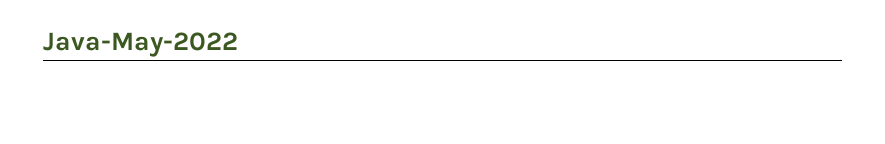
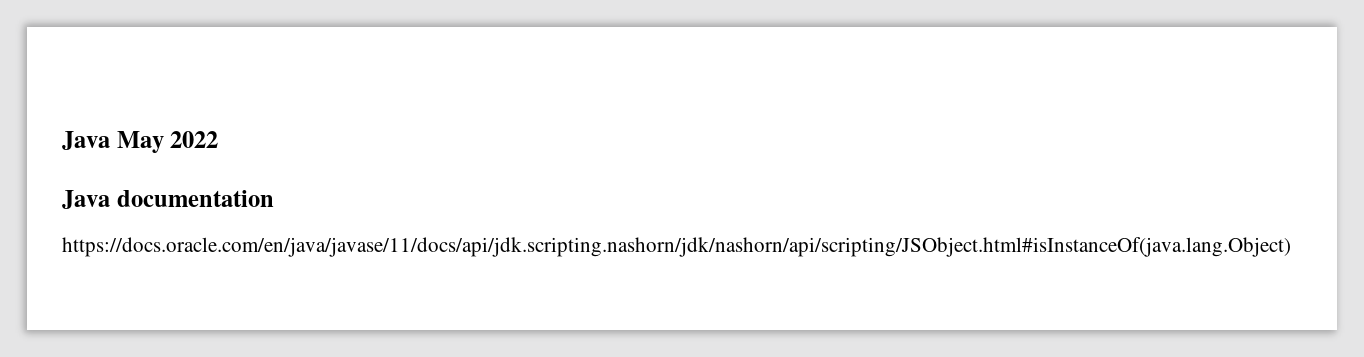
- Java-May-2022
+ Java May 2022
+ Java documentation
+ https://docs.oracle.com/en/java/javase/11/docs/api/jdk.scripting.nashorn/jdk/nashorn/api/scripting/JSObject.html#isInstanceOf(java.lang.Object)

